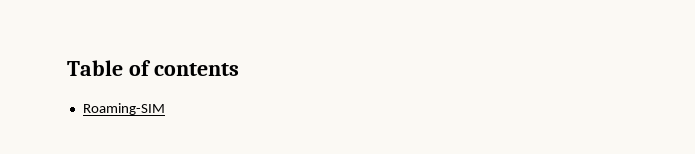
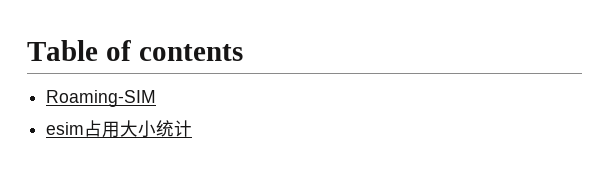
+ esim占用大小统计

